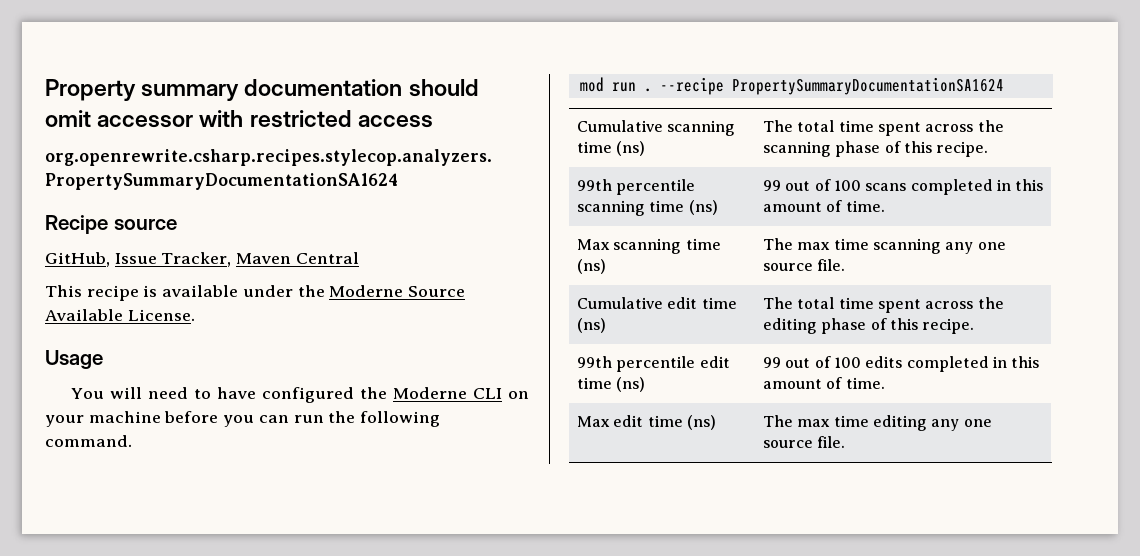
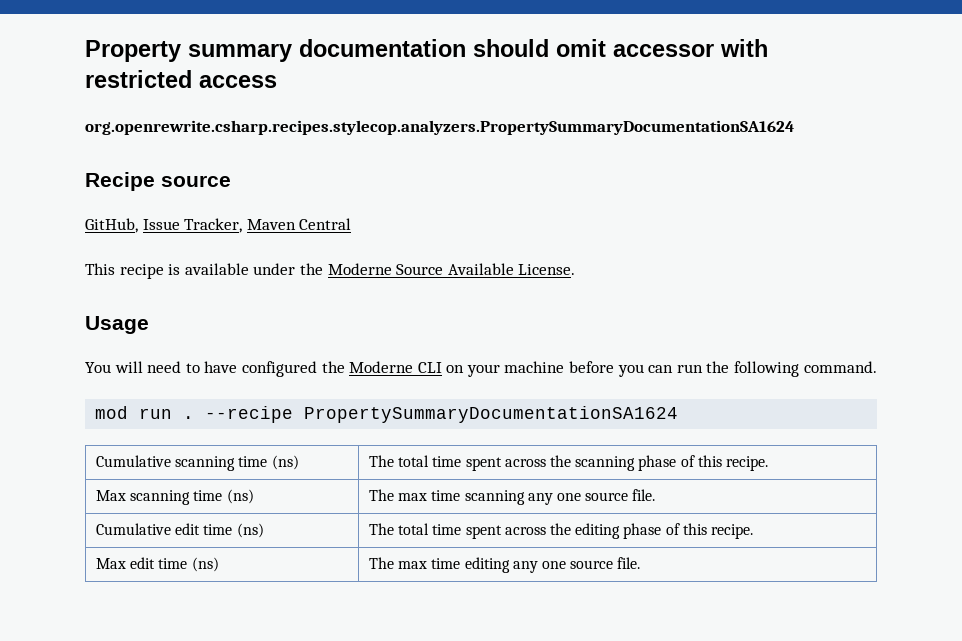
- 99th percentile scanning time (ns) | 99 out of 100 scans completed in this amount of time.
- 99th percentile edit time (ns) | 99 out of 100 edits completed in this amount of time.

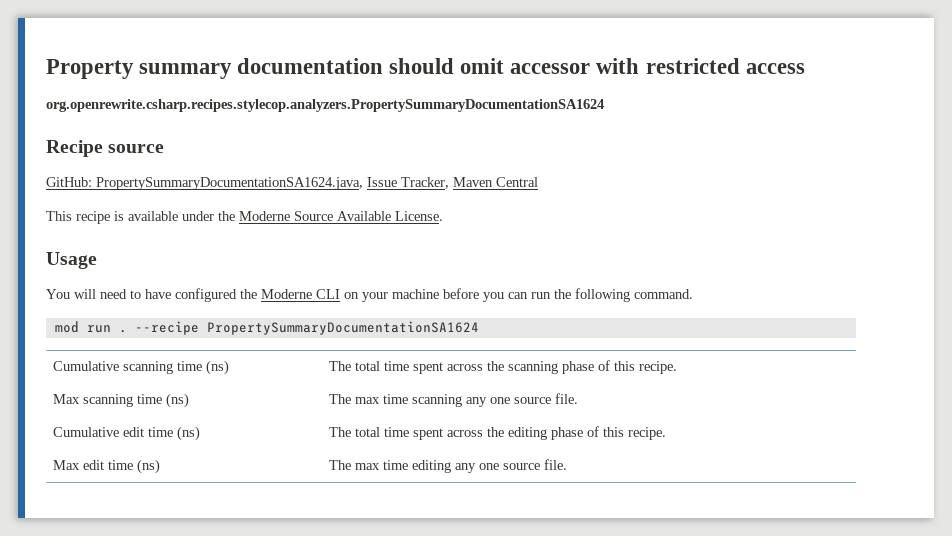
- GitHub, Issue Tracker, Maven Central
+ GitHub: PropertySummaryDocumentationSA1624.java, Issue Tracker, Maven Central

